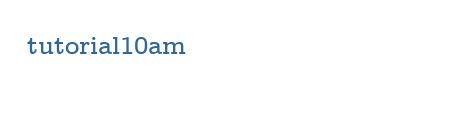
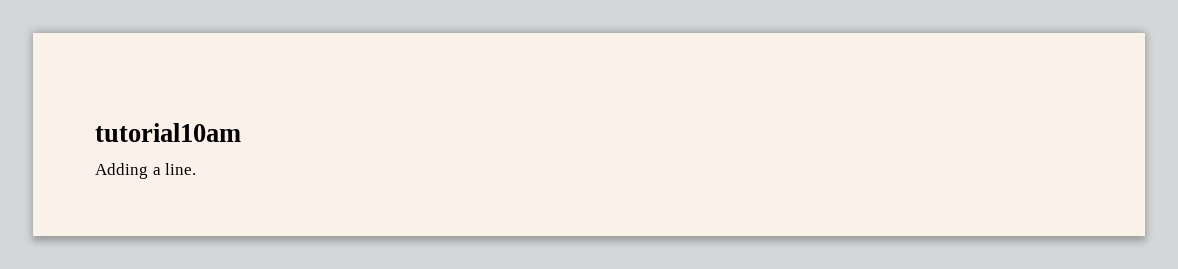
+ Adding a line.

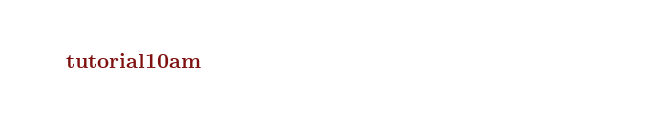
- Adding a line.

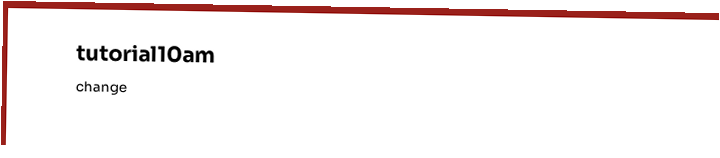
+ change

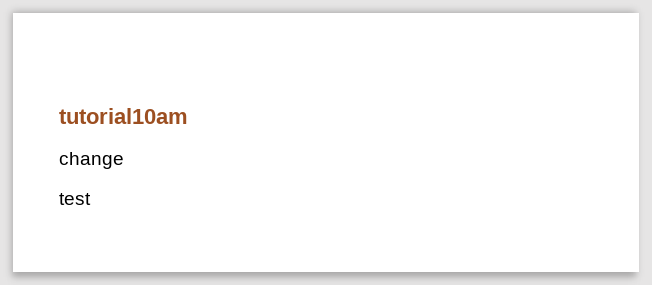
+ test

